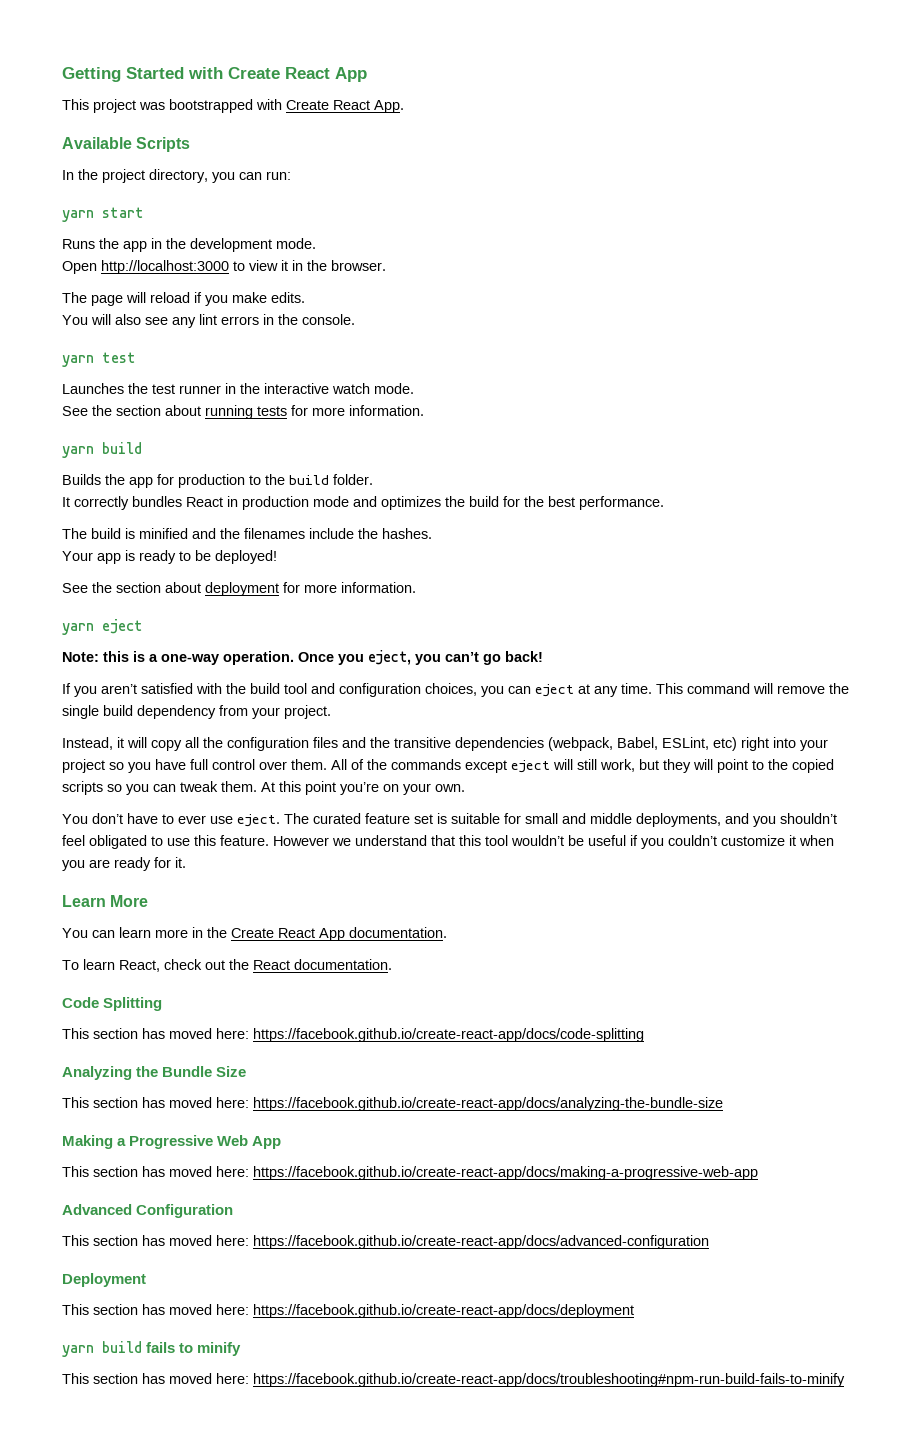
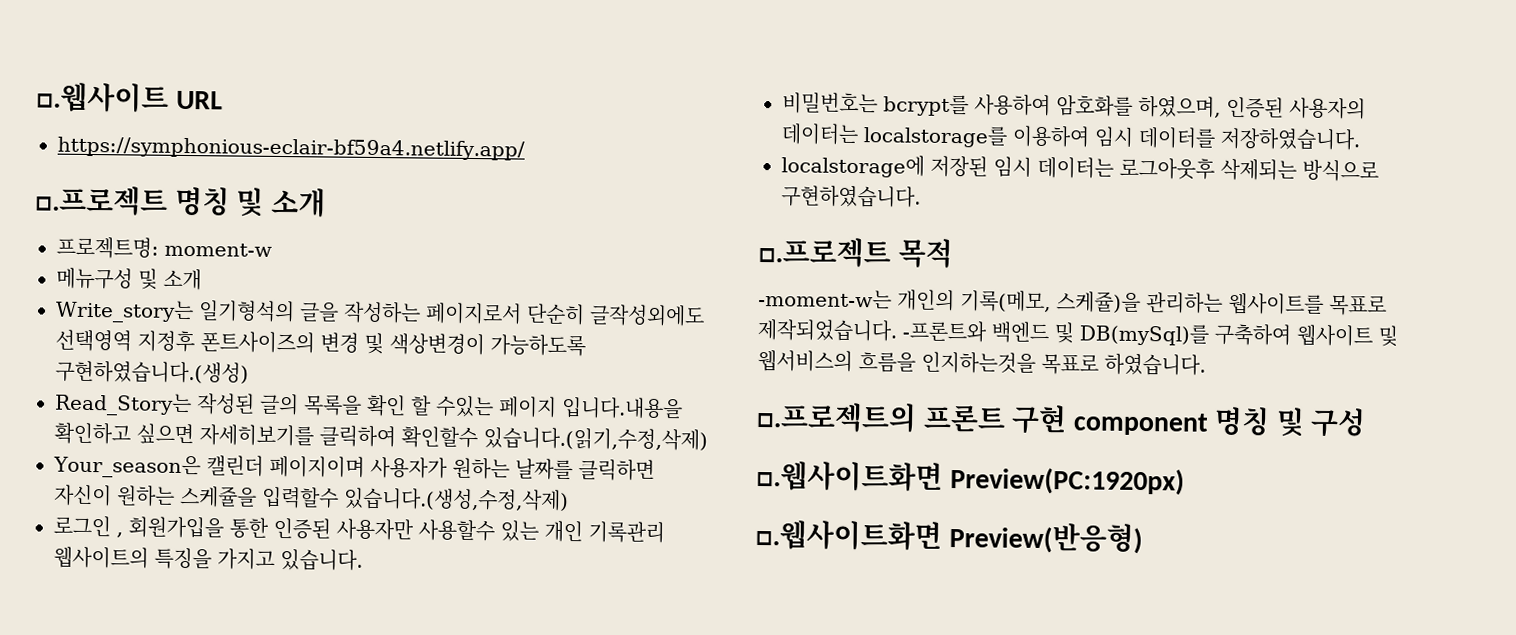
- Getting Started with Create React App
- This project was bootstrapped with Create React App.
- Available Scripts
- In the project directory, you can run:
- yarn start
- Runs the app in the development mode.
- Open http://localhost:3000 to view it in the browser.
- The page will reload if you make edits.
- You will also see any lint errors in the console.
- yarn test
- Launches the test runner in the interactive watch mode.
- See the section about running tests for more information.
- yarn build
- Builds the app for production to the build folder.
- It correctly bundles React in production mode and optimizes the build for the best performance.
- The build is minified and the filenames include the hashes.
- Your app is ready to be deployed!
- See the section about deployment for more information.
- yarn eject
- Note: this is a one-way operation. Once you eject, you can’t go back!
- If you aren’t satisfied with the build tool and configuration choices, you can eject at any time. This command will remove the single build dependency from your project.
- Instead, it will copy all the configuration files and the transitive dependencies (webpack, Babel, ESLint, etc) right into your project so you have full control over them. All of the commands except eject will still work, but they will point to the copied scripts so you can tweak them. At this point you’re on your own.
- You don’t have to ever use eject. The curated feature set is suitable for small and middle deployments, and you shouldn’t feel obligated to use this feature. However we understand that this tool wouldn’t be useful if you couldn’t customize it when you are ready for it.
- Learn More
- You can learn more in the Create React App documentation.
- To learn React, check out the React documentation.
- Code Splitting
- This section has moved here: https://facebook.github.io/create-react-app/docs/code-splitting
- Analyzing the Bundle Size
- This section has moved here: https://facebook.github.io/create-react-app/docs/analyzing-the-bundle-size
- Making a Progressive Web App
- This section has moved here: https://facebook.github.io/create-react-app/docs/making-a-progressive-web-app
- Advanced Configuration
- This section has moved here: https://facebook.github.io/create-react-app/docs/advanced-configuration
- Deployment
- This section has moved here: https://facebook.github.io/create-react-app/docs/deployment
- yarn build fails to minify
- This section has moved here: https://facebook.github.io/create-react-app/docs/troubleshooting#npm-run-build-fails-to-minify
+ □.웹사이트 URL
+ https://symphonious-eclair-bf59a4.netlify.app/
+ □.프로젝트 명칭 및 소개
+ 프로젝트명: moment-w
+ 메뉴구성 및 소개
+ Write_story는 일기형석의 글을 작성하는 페이지로서 단순히 글작성외에도 선택영역 지정후 폰트사이즈의 변경 및 색상변경이 가능하도록 구현하였습니다.(생성)
+ Read_Story는 작성된 글의 목록을 확인 할 수있는 페이지 입니다.내용을 확인하고 싶으면 자세히보기를 클릭하여 확인할수 있습니다.(읽기,수정,삭제)
+ Your_season은 캘린더 페이지이며 사용자가 원하는 날짜를 클릭하면 자신이 원하는 스케쥴을 입력할수 있습니다.(생성,수정,삭제)
+ 로그인 , 회원가입을 통한 인증된 사용자만 사용할수 있는 개인 기록관리 웹사이트의 특징을 가지고 있습니다.
+ 비밀번호는 bcrypt를 사용하여 암호화를 하였으며, 인증된 사용자의 데이터는 localstorage를 이용하여 임시 데이터를 저장하였습니다.
+ localstorage에 저장된 임시 데이터는 로그아웃후 삭제되는 방식으로 구현하였습니다.
+ □.프로젝트 목적
+ -moment-w는 개인의 기록(메모, 스케쥴)을 관리하는 웹사이트를 목표로 제작되었습니다. -프론트와 백엔드 및 DB(mySql)를 구축하여 웹사이트 및 웹서비스의 흐름을 인지하는것을 목표로 하였습니다.
+ □.프로젝트의 프론트 구현 component 명칭 및 구성
+ □.웹사이트화면 Preview(PC:1920px)
+ □.웹사이트화면 Preview(반응형)

